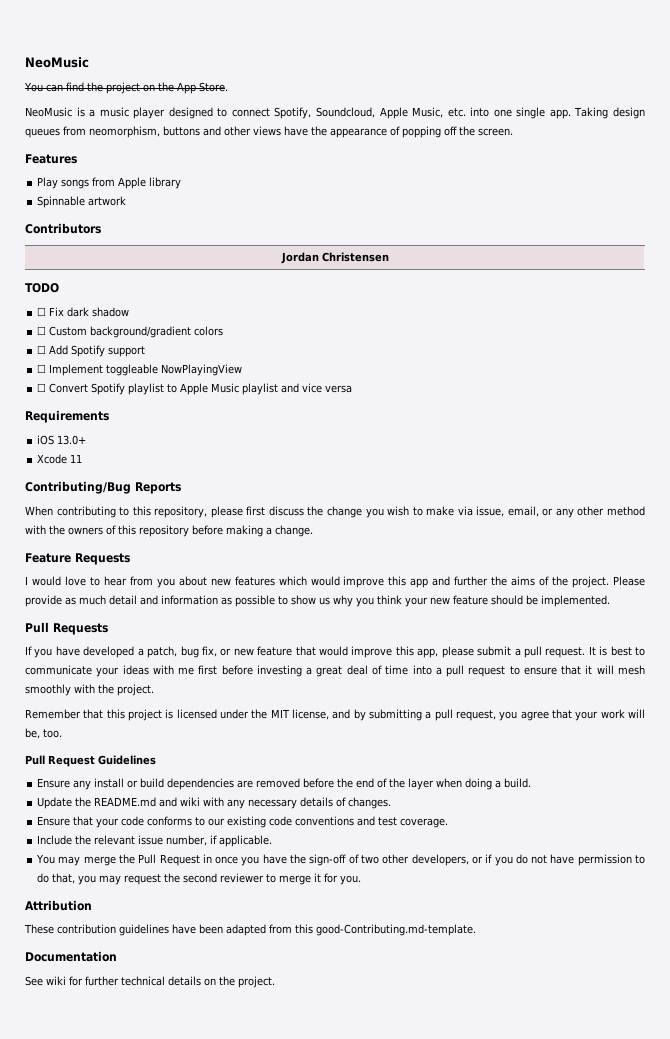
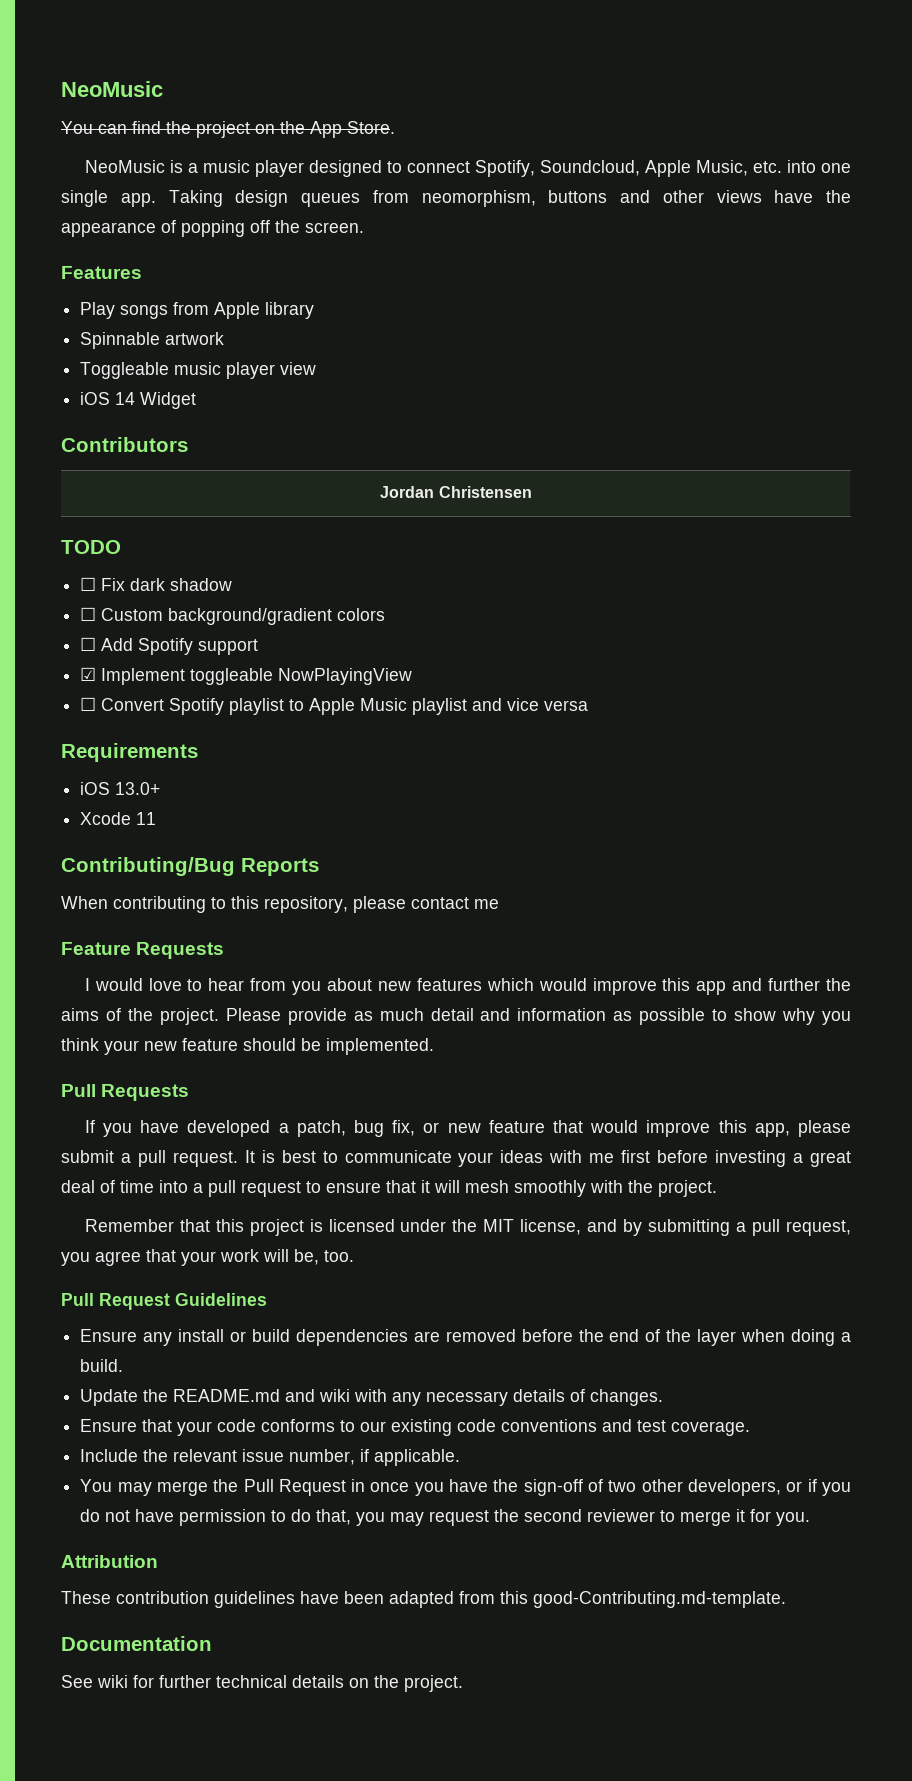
+ Toggleable music player view
+ iOS 14 Widget
- ☐ Implement toggleable NowPlayingView
+ ☑ Implement toggleable NowPlayingView
- When contributing to this repository, please first discuss the change you wish to make via issue, email, or any other method with the owners of this repository before making a change.
+ When contributing to this repository, please contact me
- Please provide as much detail and information as possible to show us why you think your new feature should be implemented.
+ Please provide as much detail and information as possible to show why you think your new feature should be implemented.

